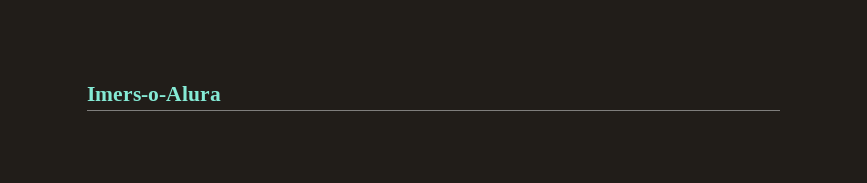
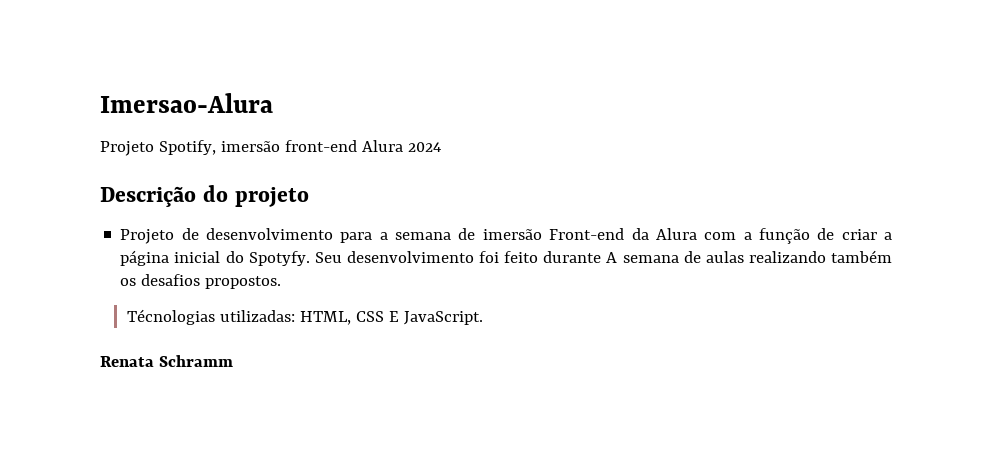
- Imers-o-Alura
+ Imersao-Alura
+ Projeto Spotify, imersão front-end Alura 2024
+ Descrição do projeto
+ Projeto de desenvolvimento para a semana de imersão Front-end da Alura com a função de criar a página inicial do Spotyfy. Seu desenvolvimento foi feito durante A semana de aulas realizando também os desafios propostos.
+ Técnologias utilizadas: HTML, CSS E JavaScript.
+ Renata Schramm

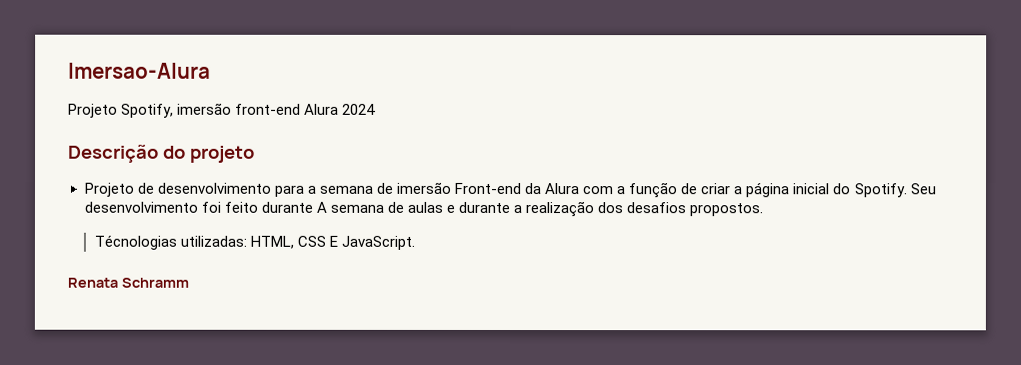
- Projeto de desenvolvimento para a semana de imersão Front-end da Alura com a função de criar a página inicial do Spotyfy.
+ Projeto de desenvolvimento para a semana de imersão Front-end da Alura com a função de criar a página inicial do Spotify.
- Seu desenvolvimento foi feito durante A semana de aulas realizando também os desafios propostos.
+ Seu desenvolvimento foi feito durante A semana de aulas e durante a realização dos desafios propostos.

